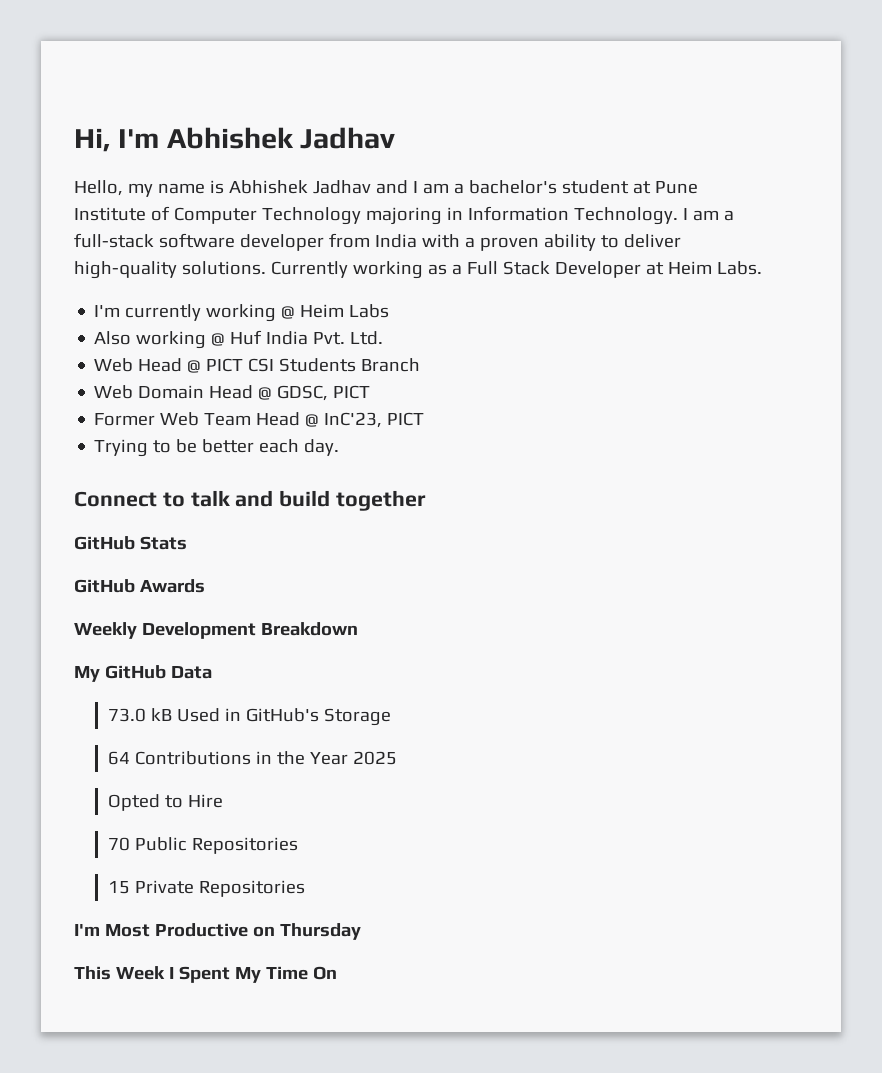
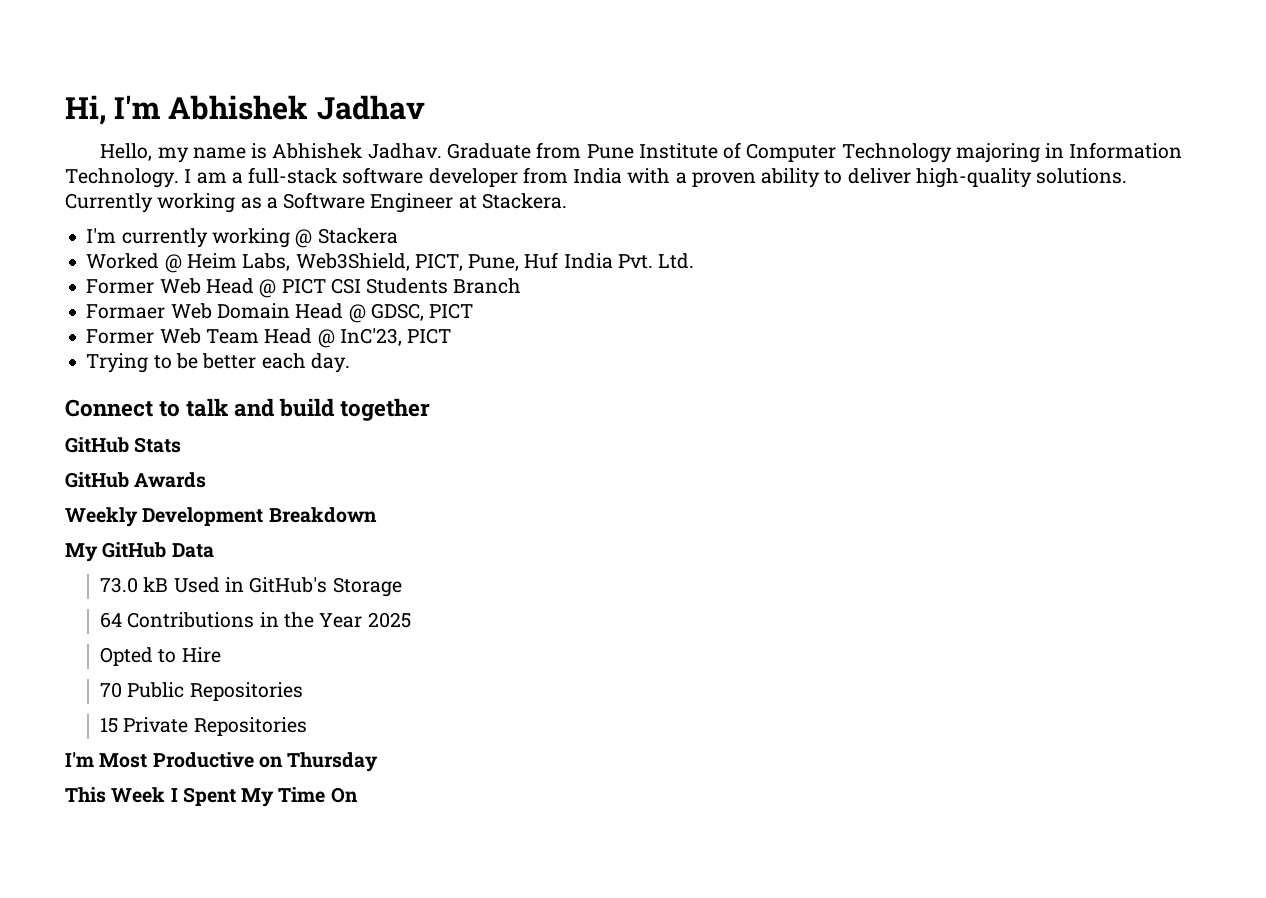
- Hello, my name is Abhishek Jadhav and I am a bachelor's student at Pune Institute of Computer Technology majoring in Information Technology.
+ Hello, my name is Abhishek Jadhav. Graduate from Pune Institute of Computer Technology majoring in Information Technology.
- Currently working as a Full Stack Developer at Heim Labs.
- I'm currently working @ Heim Labs
- Also working @ Huf India Pvt. Ltd.
+ Currently working as a Software Engineer at Stackera.
+ I'm currently working @ Stackera
+ Worked @ Heim Labs, Web3Shield, PICT, Pune, Huf India Pvt. Ltd.
- Web Head @ PICT CSI Students Branch
+ Former Web Head @ PICT CSI Students Branch
- Web Domain Head @ GDSC, PICT
+ Formaer Web Domain Head @ GDSC, PICT

